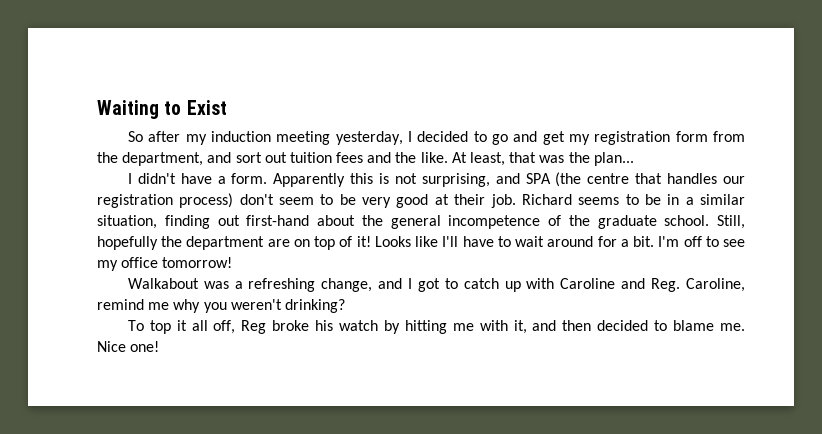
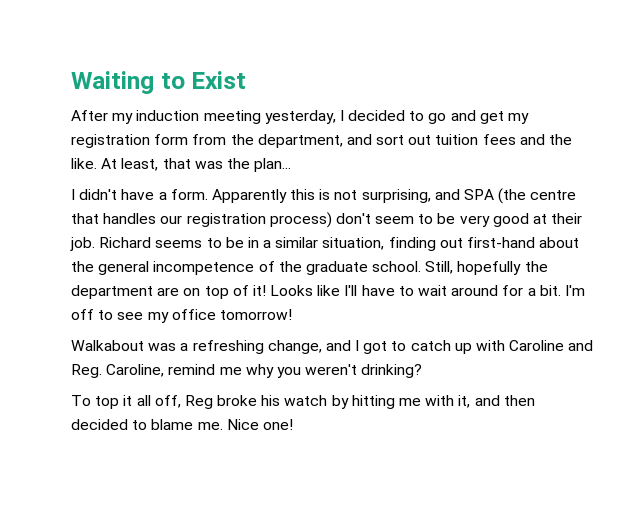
- So after my induction meeting yesterday, I decided to go and get my registration form from the department, and sort out tuition fees and the like.
+ After my induction meeting yesterday, I decided to go and get my registration form from the department, and sort out tuition fees and the like.

